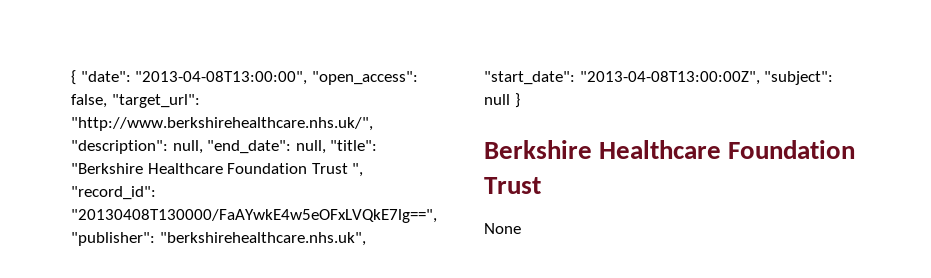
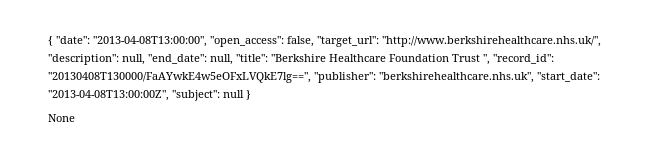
- Berkshire Healthcare Foundation Trust

